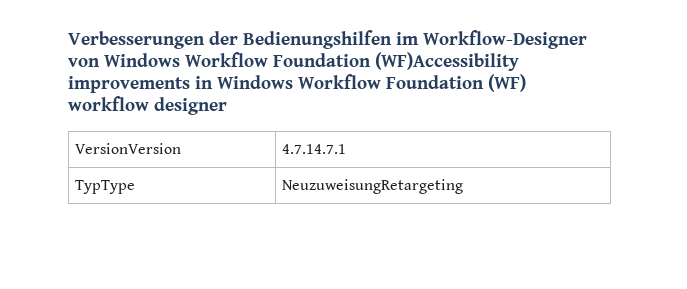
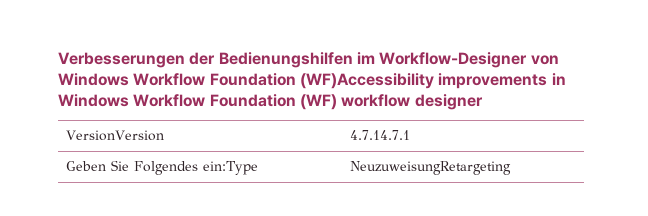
- TypType | NeuzuweisungRetargeting
+ Geben Sie Folgendes ein:Type | NeuzuweisungRetargeting

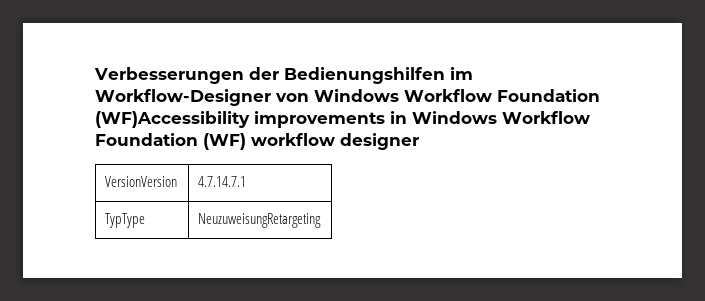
- Geben Sie Folgendes ein:Type | NeuzuweisungRetargeting
+ TypType | NeuzuweisungRetargeting

